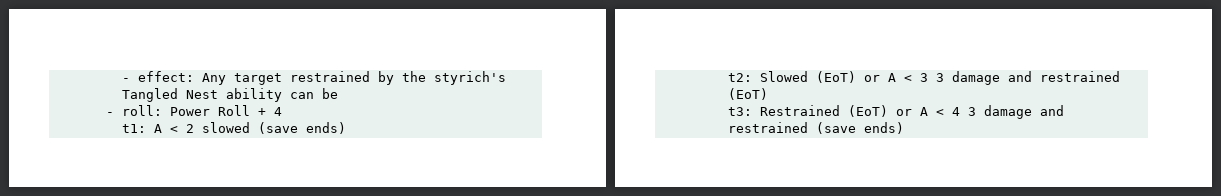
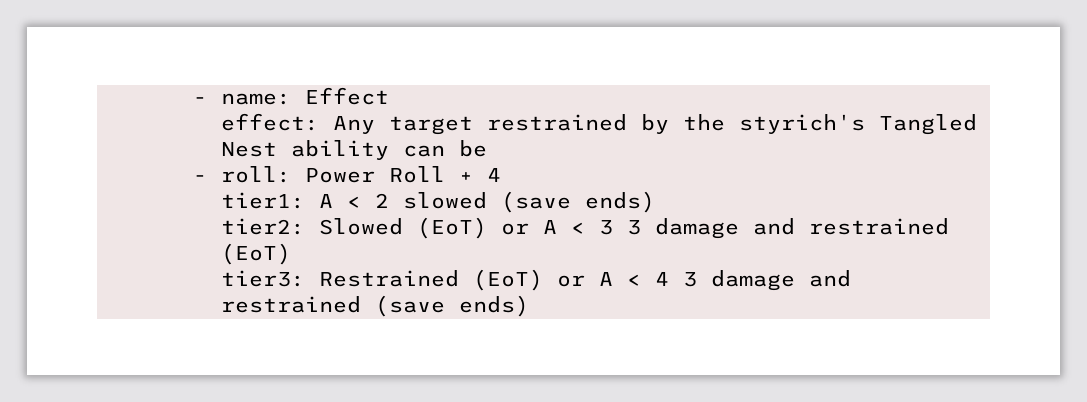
- - effect: Any target restrained by the styrich's Tangled Nest ability can be
+ - name: Effect
+ effect: Any target restrained by the styrich's Tangled Nest ability can be
- t1: A < 2 slowed (save ends)
+ tier1: A < 2 slowed (save ends)
- t2: Slowed (EoT) or A < 3 3 damage and restrained (EoT)
+ tier2: Slowed (EoT) or A < 3 3 damage and restrained (EoT)
- t3: Restrained (EoT) or A < 4 3 damage and restrained (save ends)
+ tier3: Restrained (EoT) or A < 4 3 damage and restrained (save ends)

